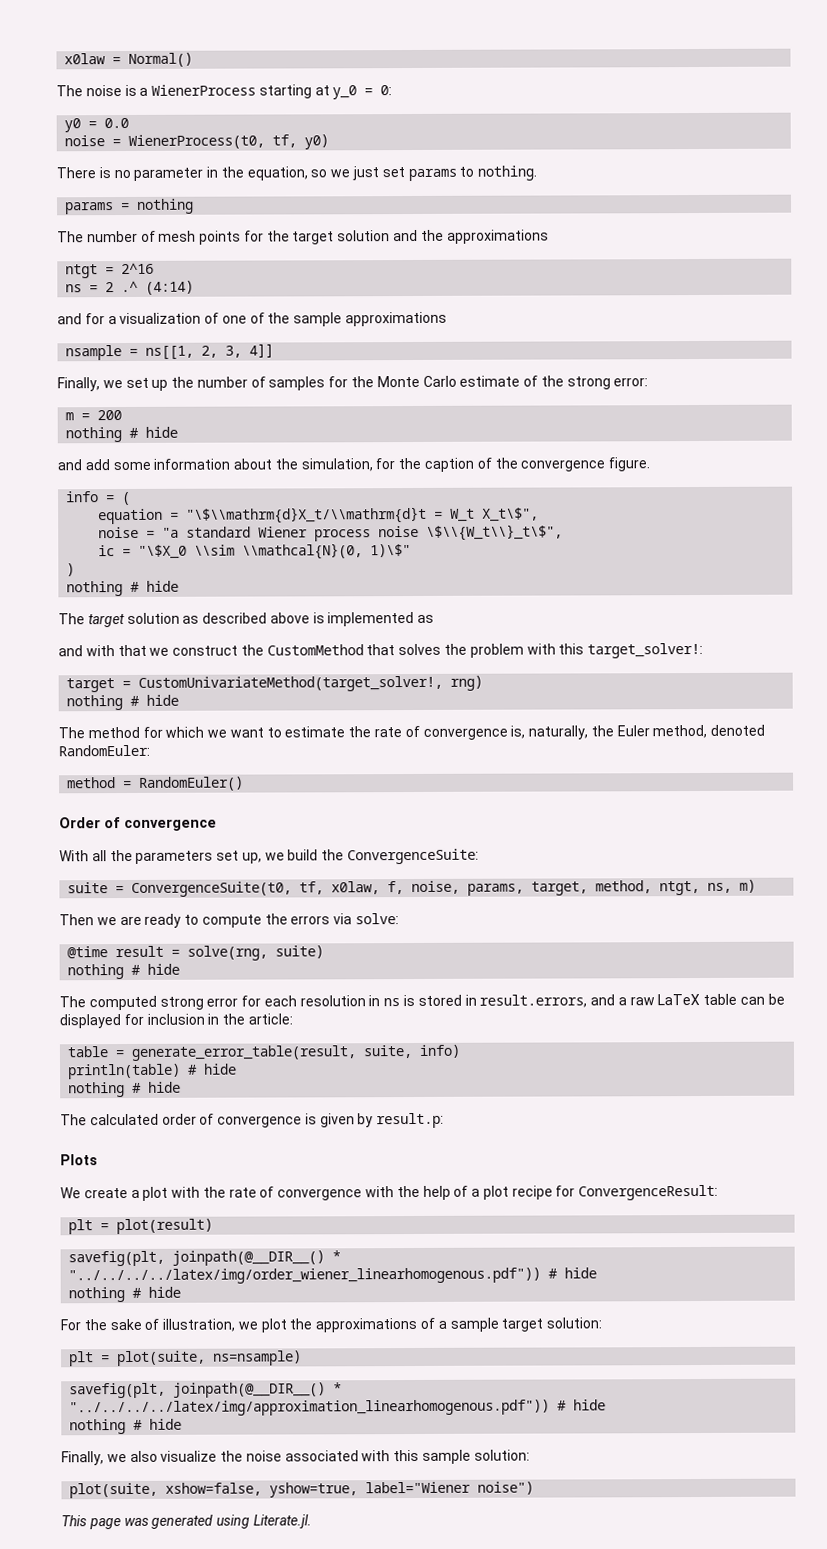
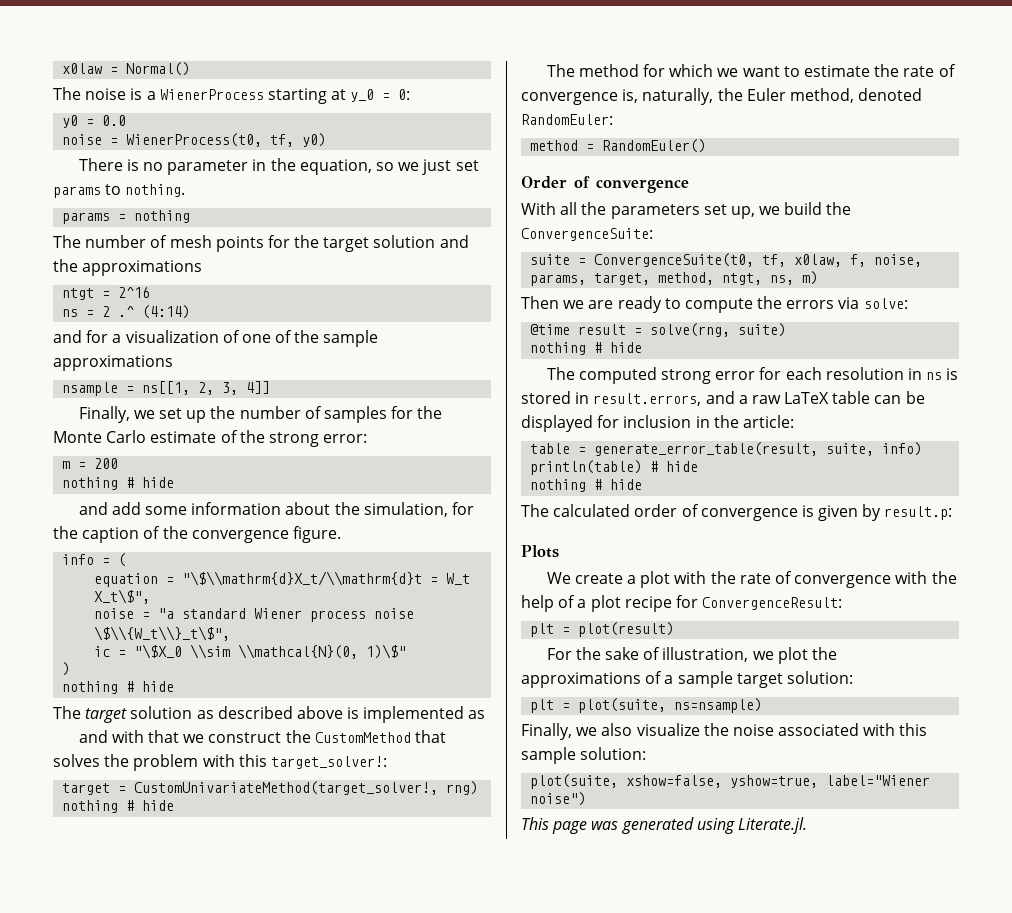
- savefig(plt, joinpath(@__DIR__() * "../../../../latex/img/order_wiener_linearhomogenous.pdf")) # hide
- nothing # hide
- savefig(plt, joinpath(@__DIR__() * "../../../../latex/img/approximation_linearhomogenous.pdf")) # hide
- nothing # hide

